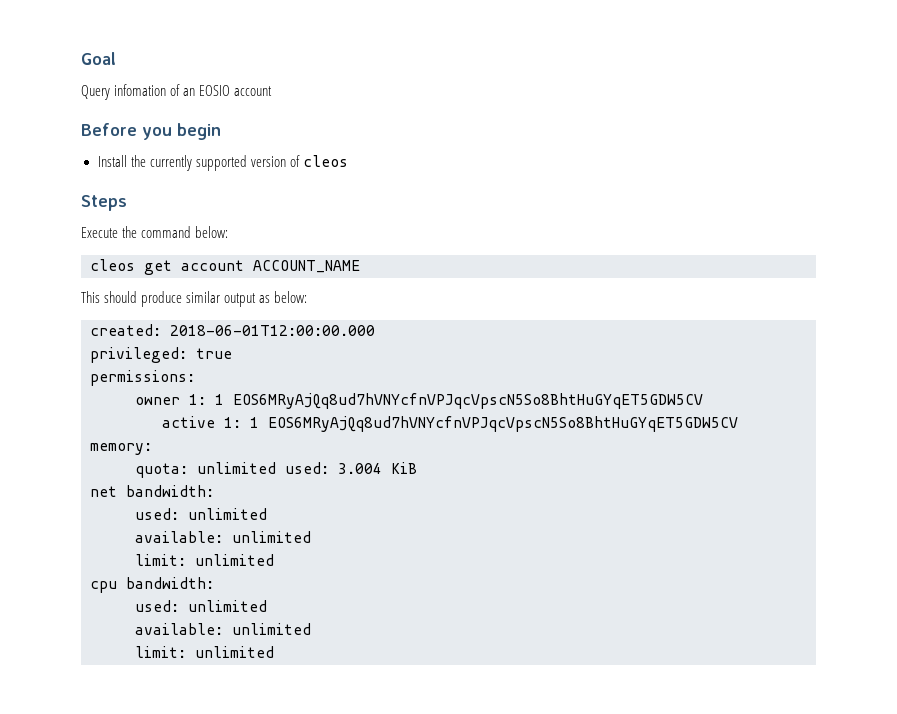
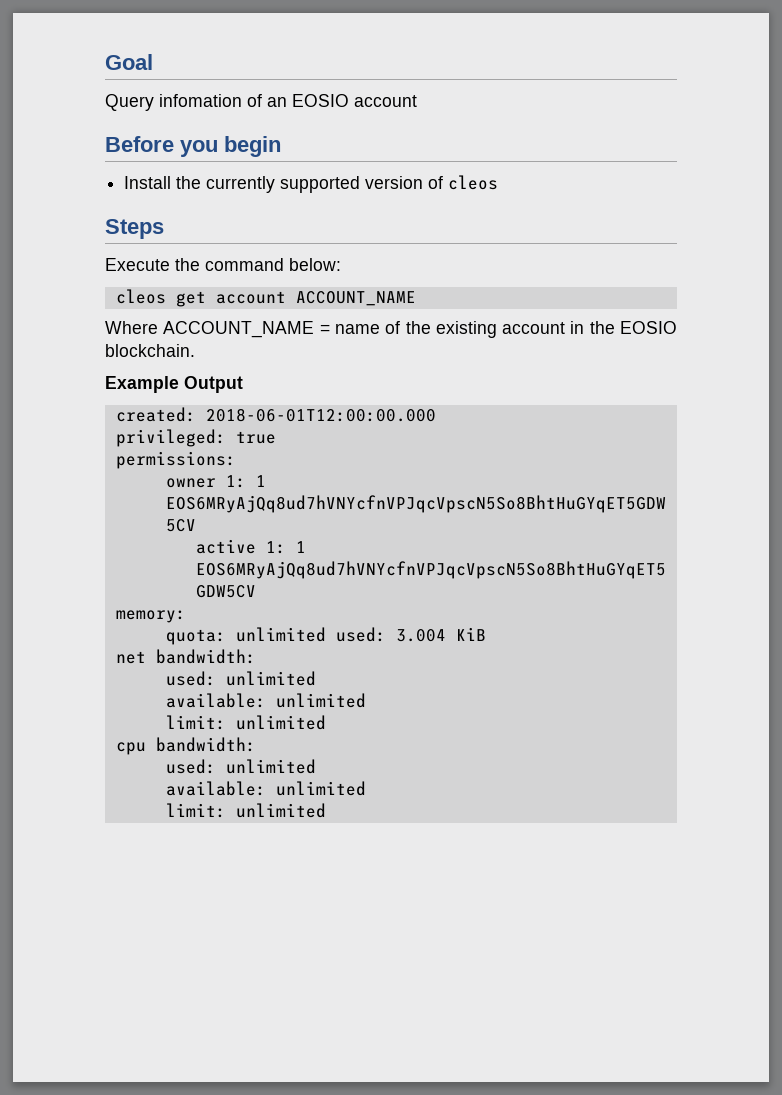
- This should produce similar output as below:
+ Where ACCOUNT_NAME = name of the existing account in the EOSIO blockchain.
+ Example Output

